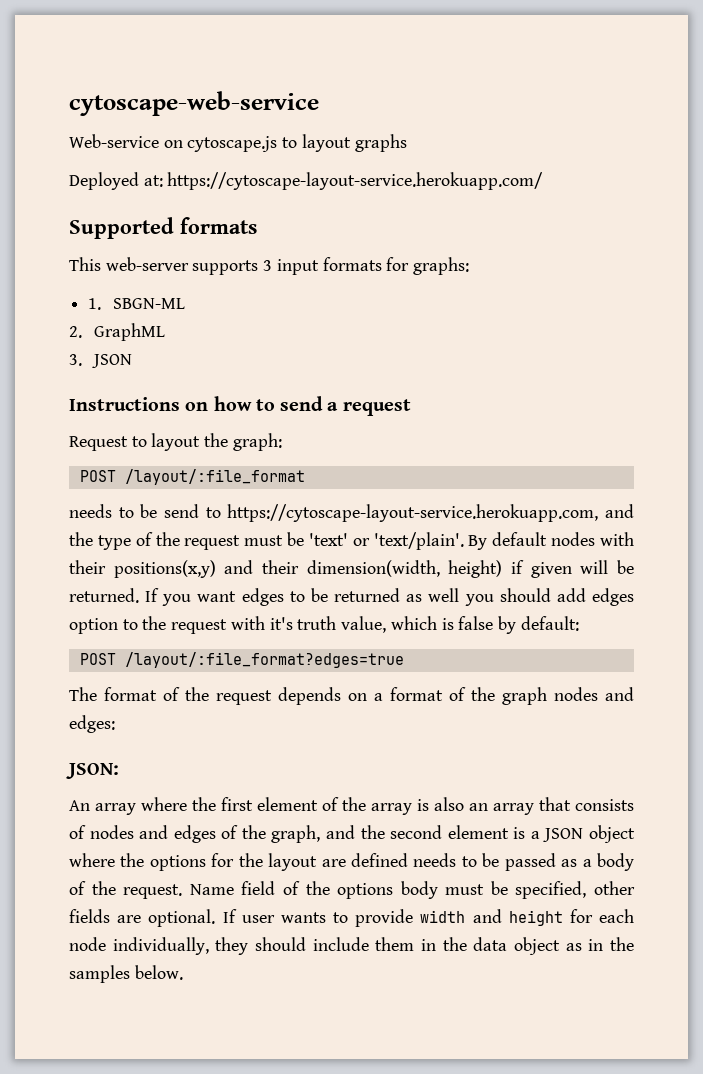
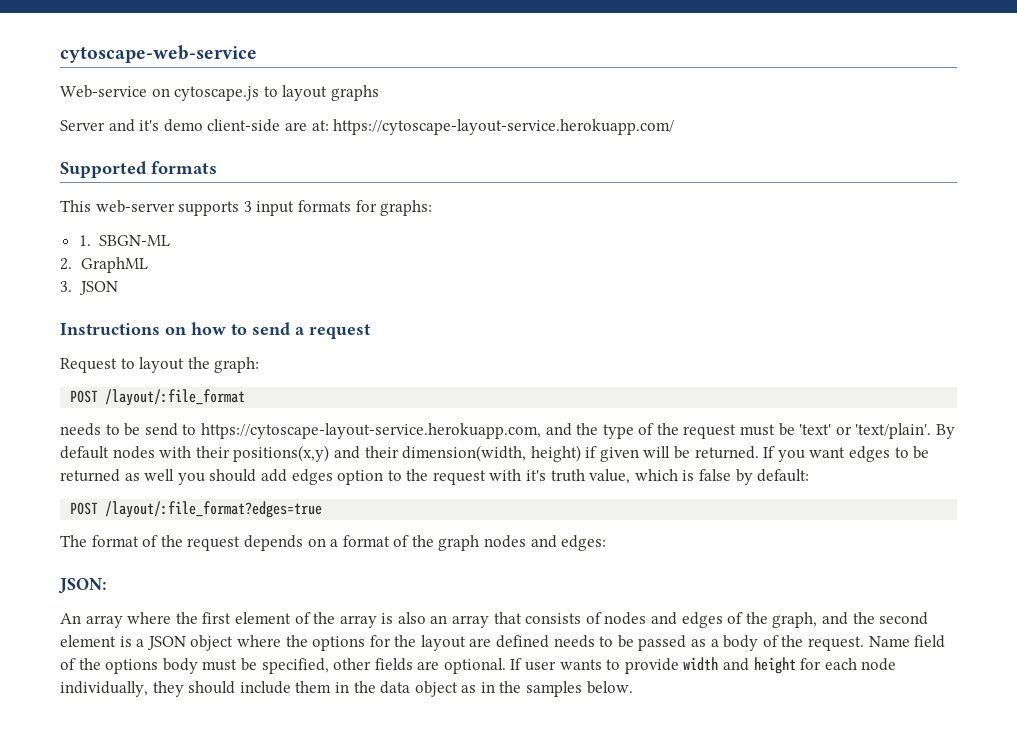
- Deployed at: https://cytoscape-layout-service.herokuapp.com/
+ Server and it's demo client-side are at: https://cytoscape-layout-service.herokuapp.com/

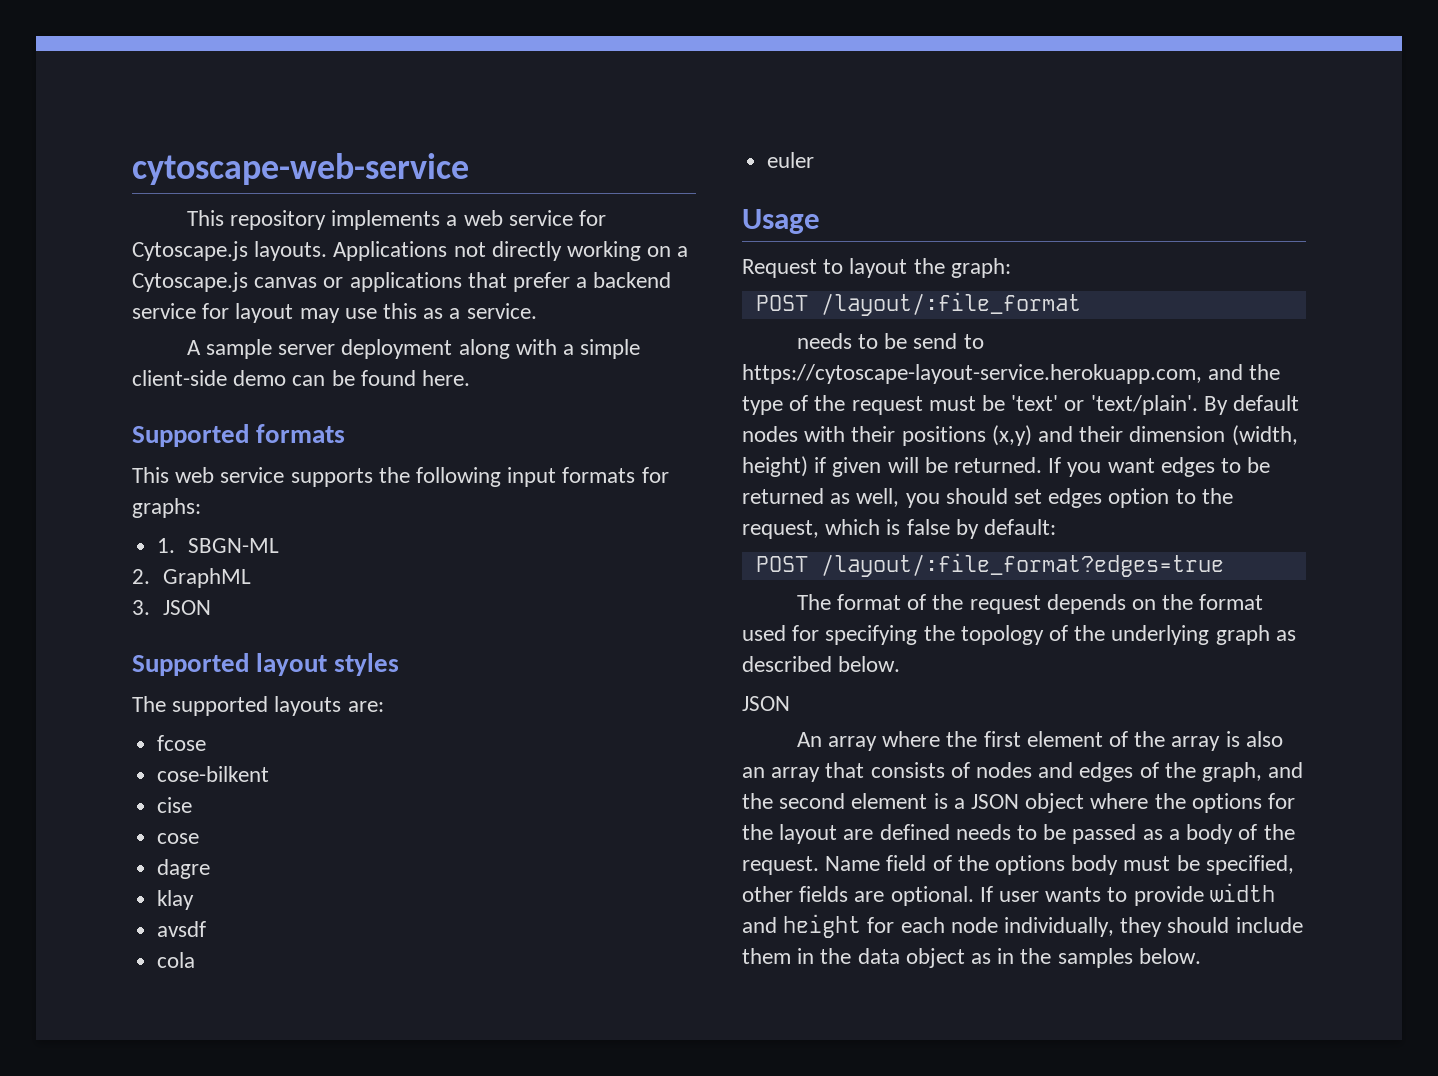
- Web-service on cytoscape.js to layout graphs
- Server and it's demo client-side are at: https://cytoscape-layout-service.herokuapp.com/
+ This repository implements a web service for Cytoscape.js layouts. Applications not directly working on a Cytoscape.js canvas or applications that prefer a backend service for layout may use this as a service.
+ A sample server deployment along with a simple client-side demo can be found here.
  Supported formats
- This web-server supports 3 input formats for graphs:
+ This web service supports the following input formats for graphs:
- Instructions on how to send a request
+ Supported layout styles
+ The supported layouts are:
+ fcose
+ cose-bilkent
+ cise
+ cose
+ dagre
+ klay
+ avsdf
+ cola
+ euler
+ Usage
- By default nodes with their positions(x,y) and their dimension(width, height) if given will be returned.
+ By default nodes with their positions (x,y) and their dimension (width, height) if given will be returned.
- If you want edges to be returned as well you should add edges option to the request with it's truth value, which is false by default:
+ If you want edges to be returned as well, you should set edges option to the request, which is false by default:
- The format of the request depends on a format of the graph nodes and edges:
- JSON:
+ The format of the request depends on the format used for specifying the topology of the underlying graph as described below.
+ JSON

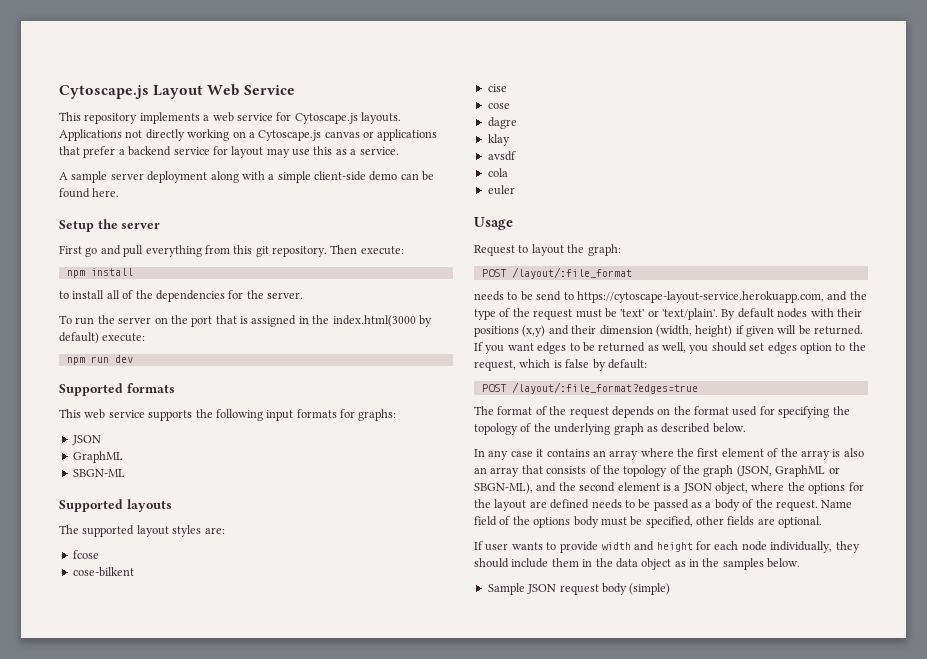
- cytoscape-web-service
+ Cytoscape.js Layout Web Service
+ Setup the server
+ First go and pull everything from this git repository. Then execute:
+ npm install
+ to install all of the dependencies for the server.
+ To run the server on the port that is assigned in the index.html(3000 by default) execute:
+ npm run dev
  This web service supports the following input formats for graphs:
- 1. SBGN-ML
+ JSON
+ GraphML
+ SBGN-ML
- 2. GraphML
- 3. JSON
- Supported layout styles
+ Supported layouts
- The supported layouts are:
+ The supported layout styles are:
  The format of the request depends on the format used for specifying the topology of the underlying graph as described below.
- JSON
- An array where the first element of the array is also an array that consists of nodes and edges of the graph, and the second element is a JSON object where the options for the layout are defined needs to be passed as a body of the request.
+ In any case it contains an array where the first element of the array is also an array that consists of the topology of the graph (JSON, GraphML or SBGN-ML), and the second element is a JSON object, where the options for the layout are defined needs to be passed as a body of the request.
- Name field of the options body must be specified, other fields are optional. If user wants to provide width and height for each node individually, they should include them in the data object as in the samples below.
+ Name field of the options body must be specified, other fields are optional.
+ If user wants to provide width and height for each node individually, they should include them in the data object as in the samples below.
+ Sample JSON request body (simple)

